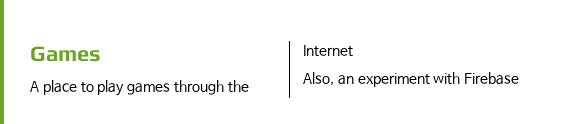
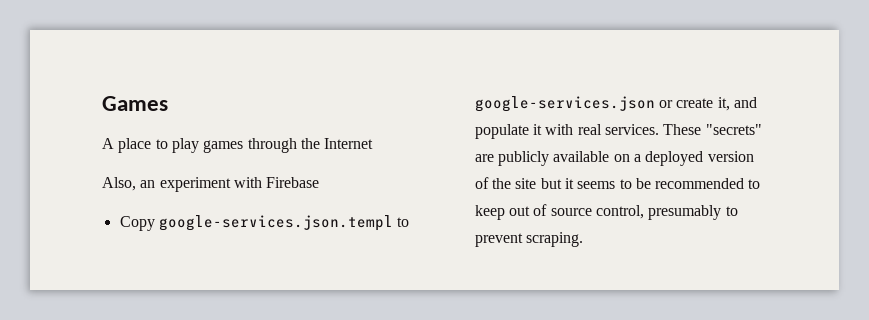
+ Copy google-services.json.templ to google-services.json or create it, and populate it with real services. These "secrets" are publicly available on a deployed version of the site but it seems to be recommended to keep out of source control, presumably to prevent scraping.

